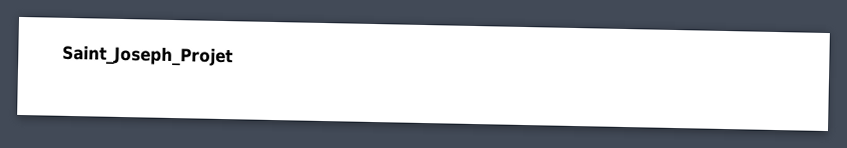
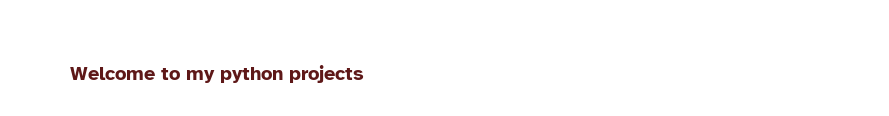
- Saint_Joseph_Projet
+ Welcome to my python projects

